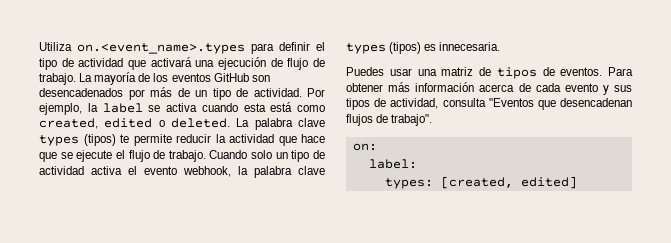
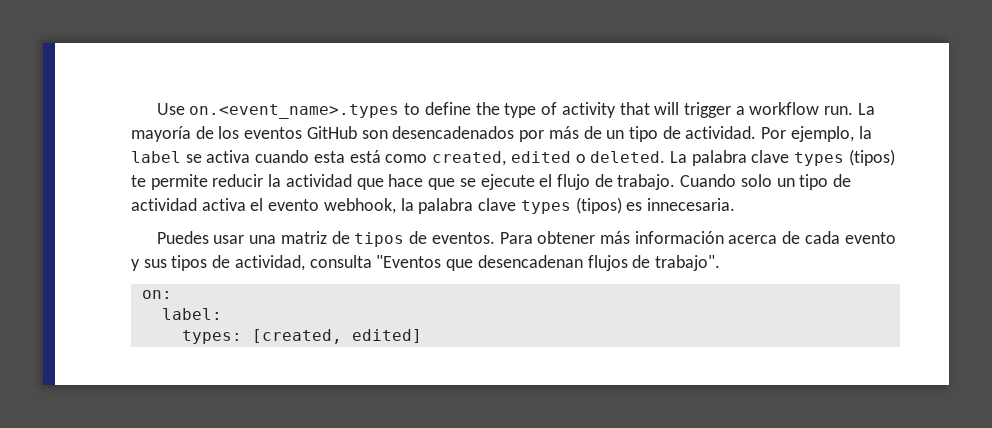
- Utiliza on.<event_name>.types para definir el tipo de actividad que activará una ejecución de flujo de trabajo.
+ Use on.<event_name>.types to define the type of activity that will trigger a workflow run.

